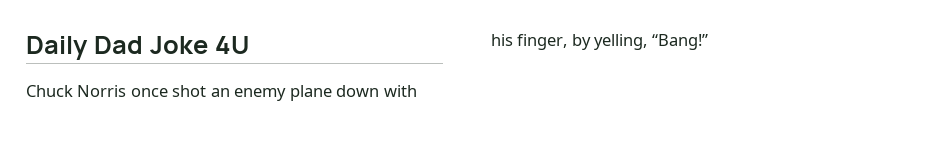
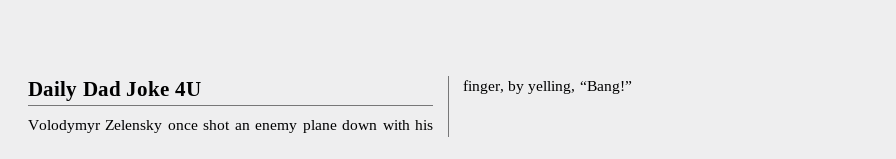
- Chuck Norris once shot an enemy plane down with his finger, by yelling, “Bang!”
+ Volodymyr Zelensky once shot an enemy plane down with his finger, by yelling, “Bang!”

